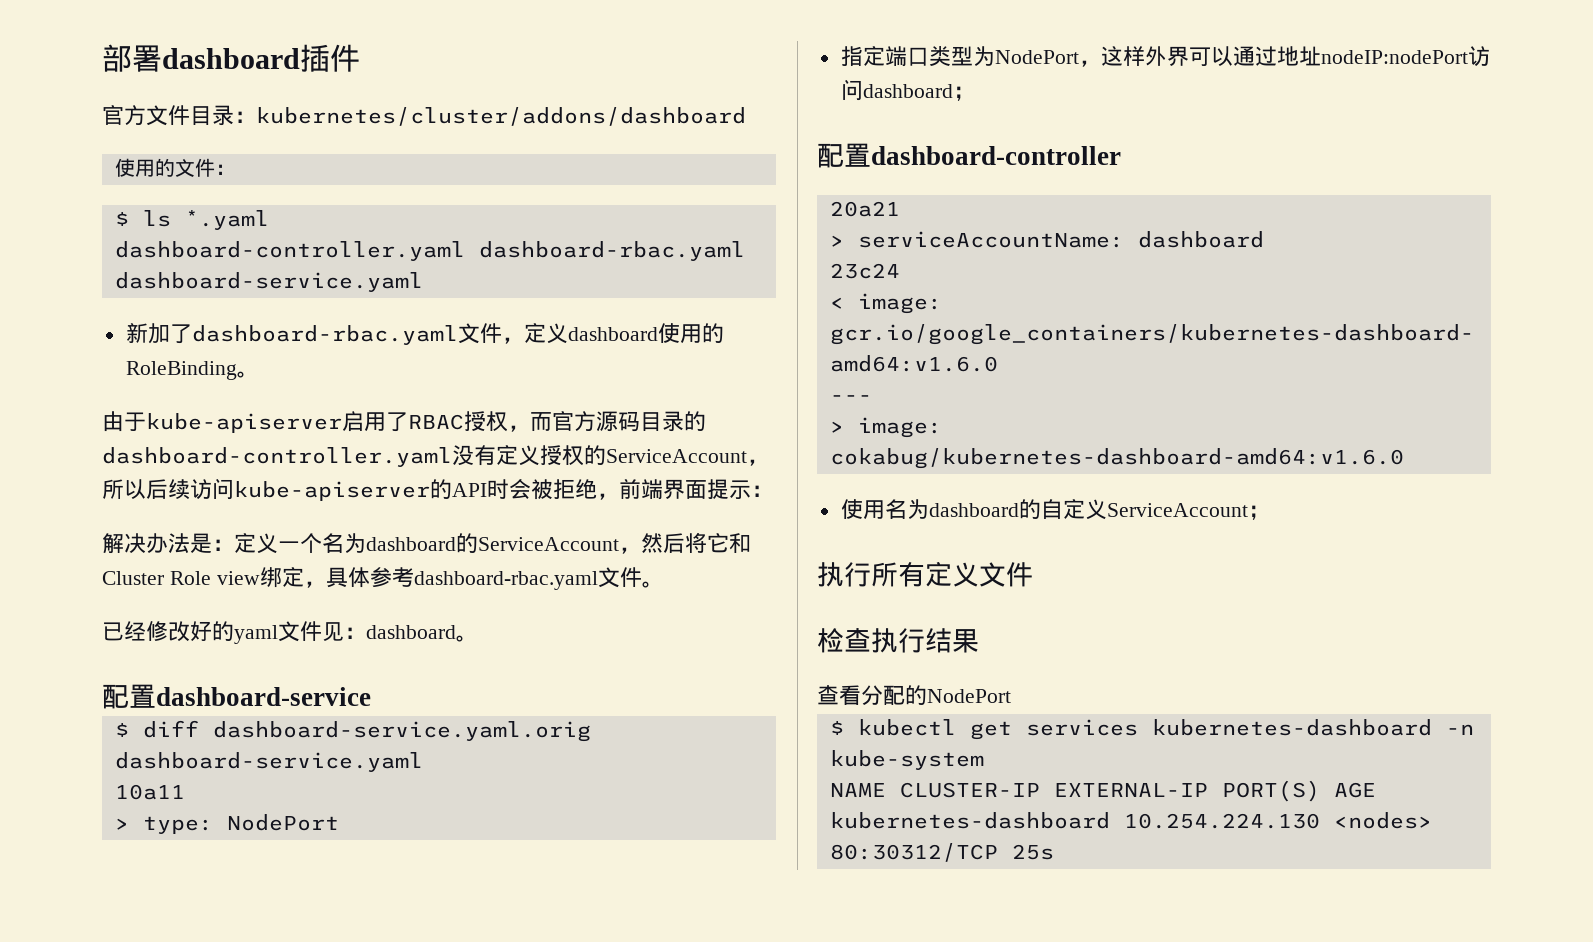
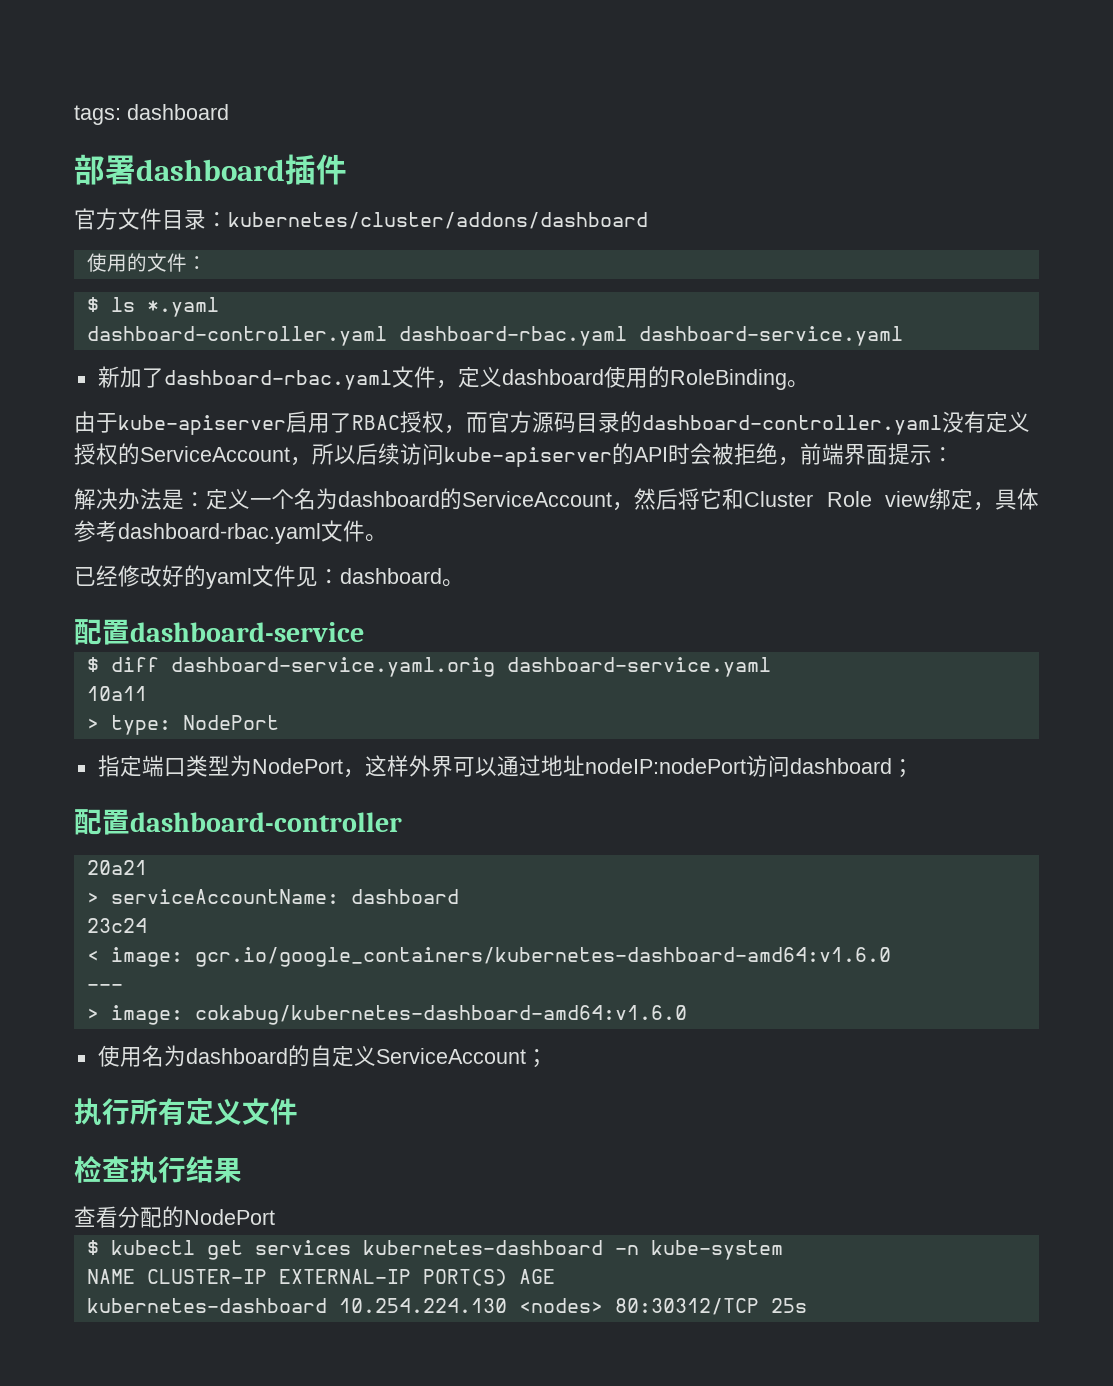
+ tags: dashboard

